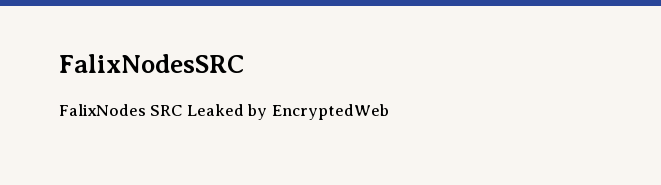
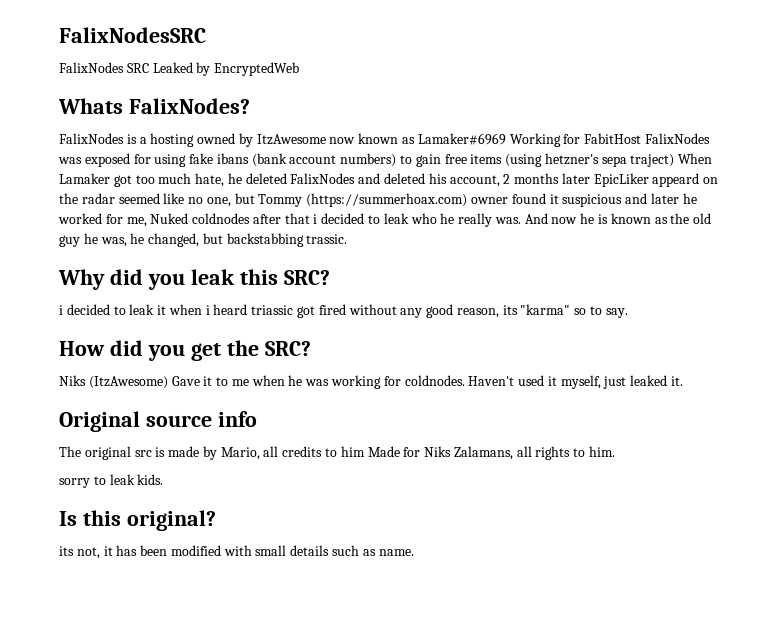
+ Whats FalixNodes?
+ FalixNodes is a hosting owned by ItzAwesome now known as Lamaker#6969 Working for FabitHost FalixNodes was exposed for using fake ibans (bank account numbers) to gain free items (using hetzner's sepa traject) When Lamaker got too much hate, he deleted FalixNodes and deleted his account, 2 months later EpicLiker appeard on the radar seemed like no one, but Tommy (https://summerhoax.com) owner found it suspicious and later he worked for me, Nuked coldnodes after that i decided to leak who he really was. And now he is known as the old guy he was, he changed, but backstabbing trassic.
+ Why did you leak this SRC?
+ i decided to leak it when i heard triassic got fired without any good reason, its "karma" so to say.
+ How did you get the SRC?
+ Niks (ItzAwesome) Gave it to me when he was working for coldnodes. Haven't used it myself, just leaked it.
+ Original source info
+ The original src is made by Mario, all credits to him Made for Niks Zalamans, all rights to him.
+ sorry to leak kids.
+ Is this original?
+ its not, it has been modified with small details such as name.

